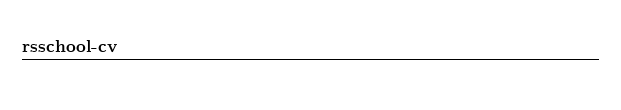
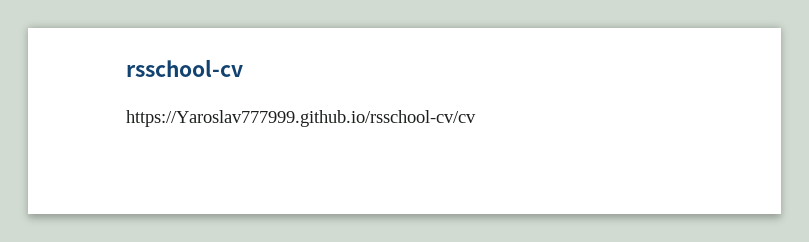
+ https://Yaroslav777999.github.io/rsschool-cv/cv

